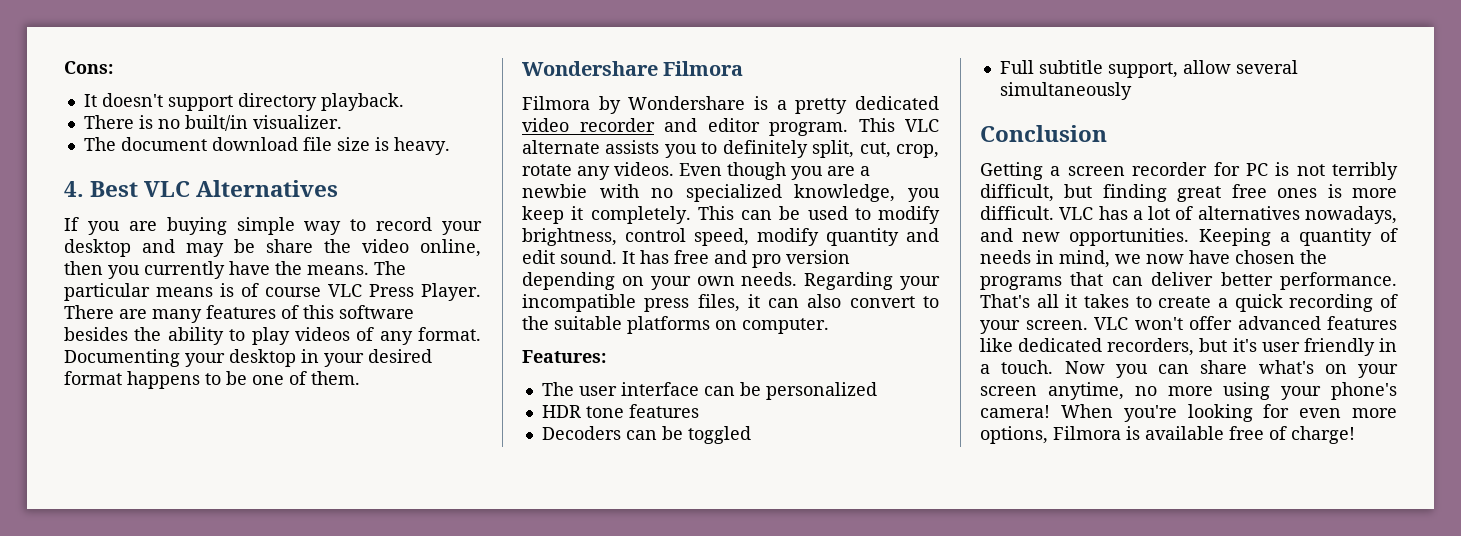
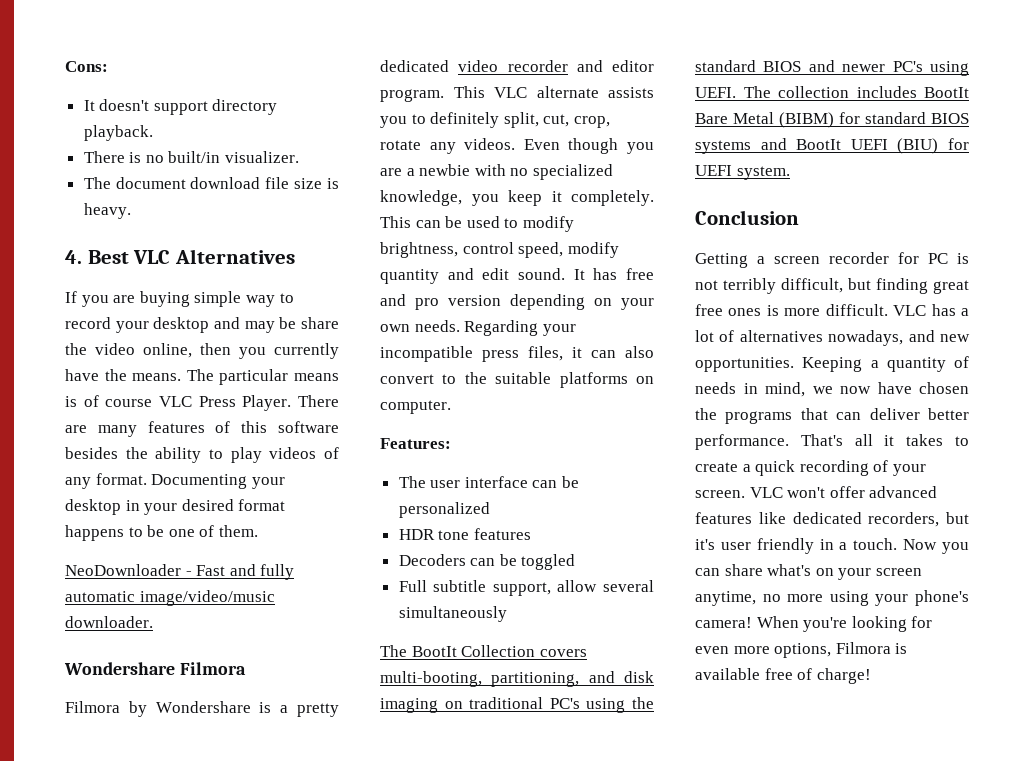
+ NeoDownloader - Fast and fully automatic image/video/music downloader.
+ The BootIt Collection covers multi-booting, partitioning, and disk imaging on traditional PC's using the standard BIOS and newer PC's using UEFI. The collection includes BootIt Bare Metal (BIBM) for standard BIOS systems and BootIt UEFI (BIU) for UEFI system.

